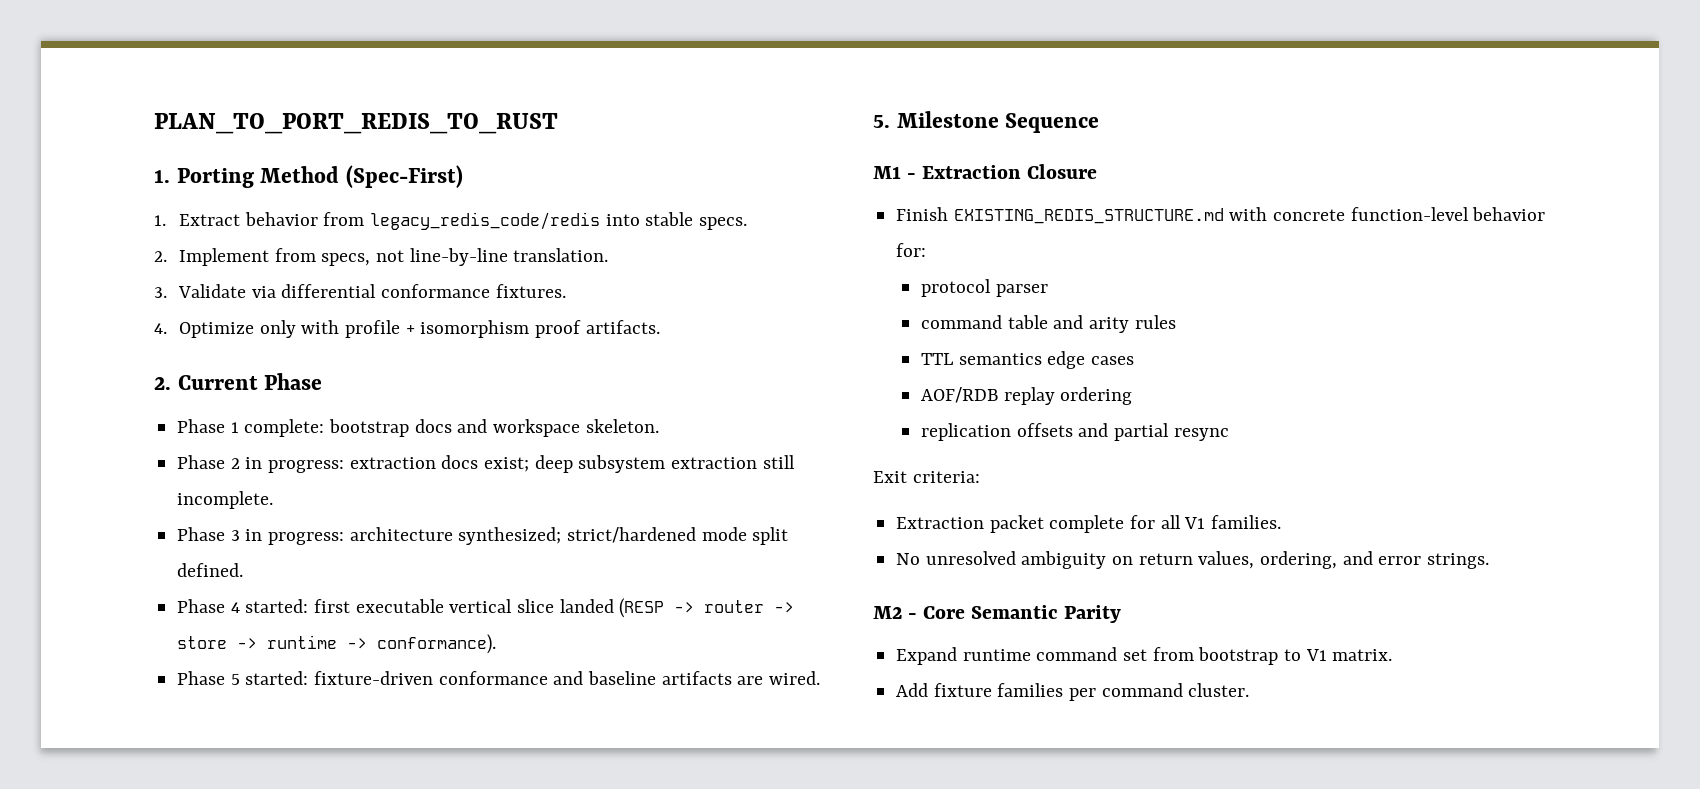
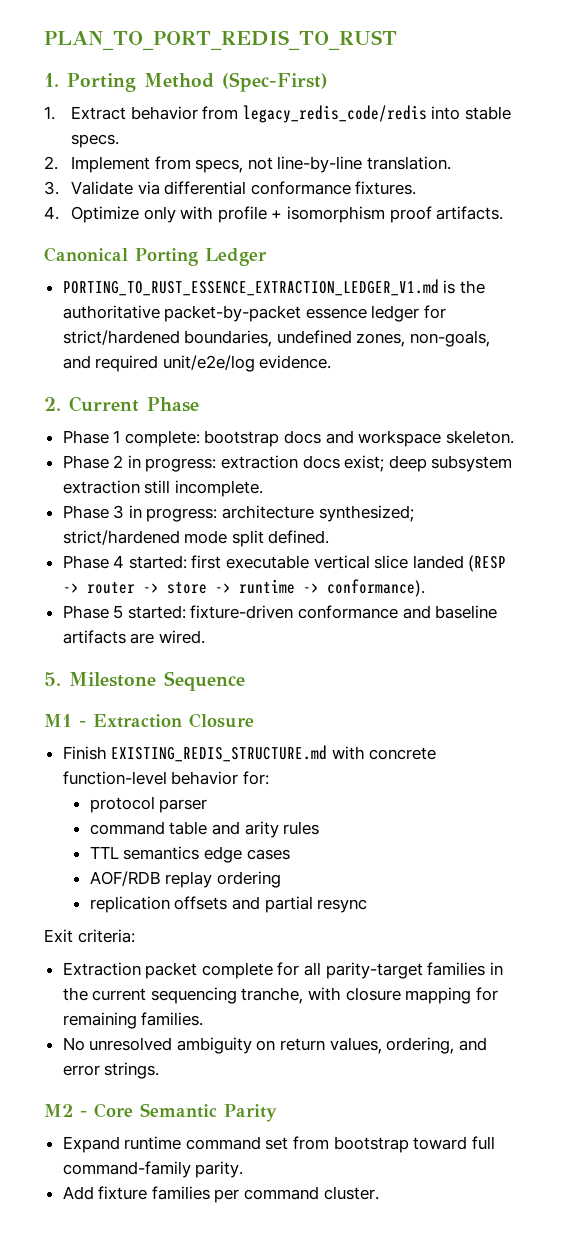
+ Canonical Porting Ledger
+ PORTING_TO_RUST_ESSENCE_EXTRACTION_LEDGER_V1.md is the authoritative packet-by-packet essence ledger for strict/hardened boundaries, undefined zones, non-goals, and required unit/e2e/log evidence.
- Extraction packet complete for all V1 families.
+ Extraction packet complete for all parity-target families in the current sequencing tranche, with closure mapping for remaining families.
- Expand runtime command set from bootstrap to V1 matrix.
+ Expand runtime command set from bootstrap toward full command-family parity.

